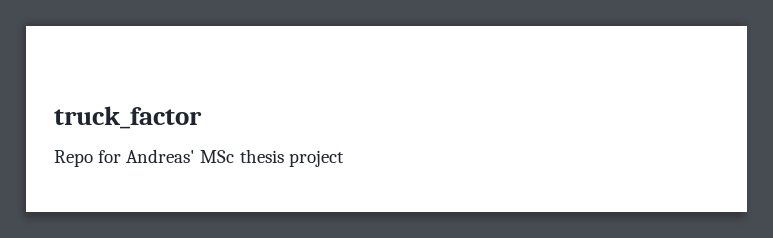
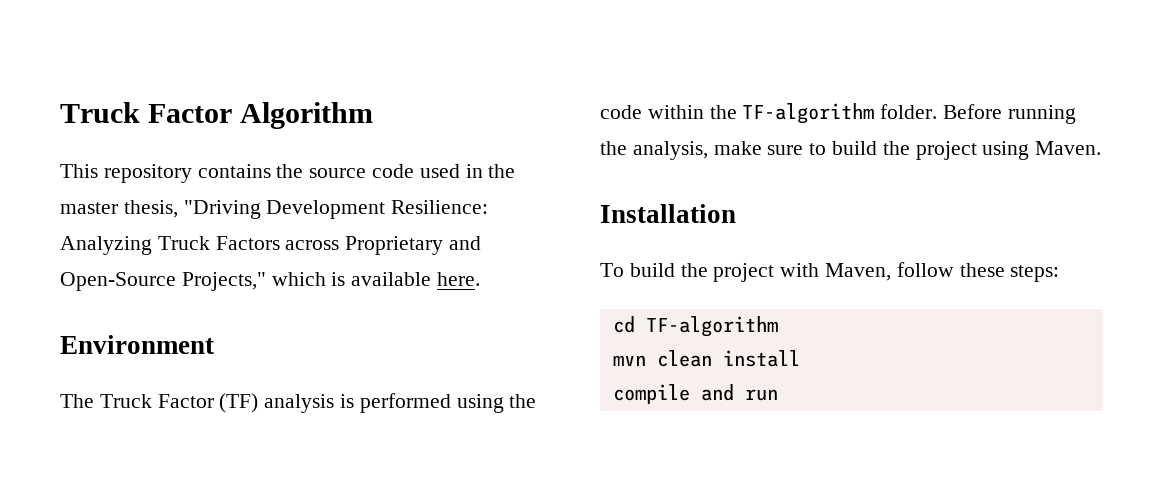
- truck_factor
- Repo for Andreas' MSc thesis project
+ Truck Factor Algorithm
+ This repository contains the source code used in the master thesis, "Driving Development Resilience: Analyzing Truck Factors across Proprietary and Open-Source Projects," which is available here.
+ Environment
+ The Truck Factor (TF) analysis is performed using the code within the TF-algorithm folder. Before running the analysis, make sure to build the project using Maven.
+ Installation
+ To build the project with Maven, follow these steps:
+ cd TF-algorithm
+ mvn clean install
+ compile and run

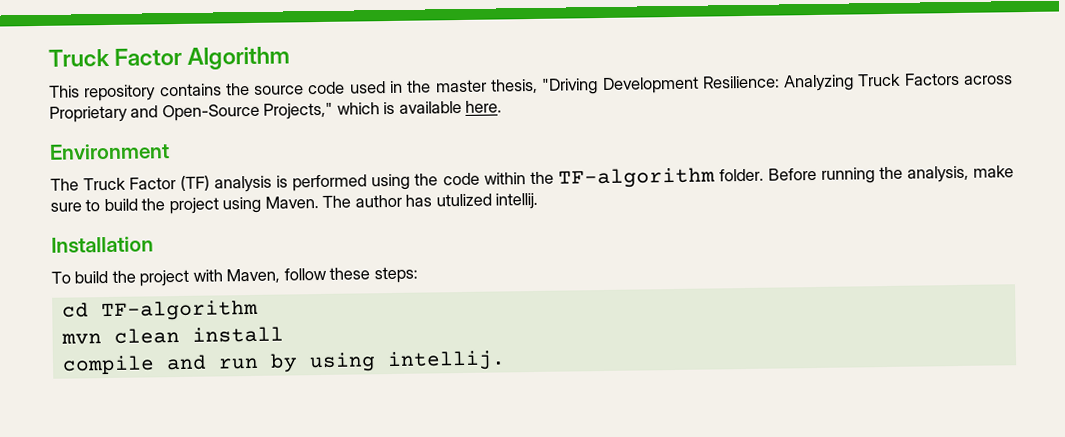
+ The author has utulized intellij.
- compile and run
+ compile and run by using intellij.

